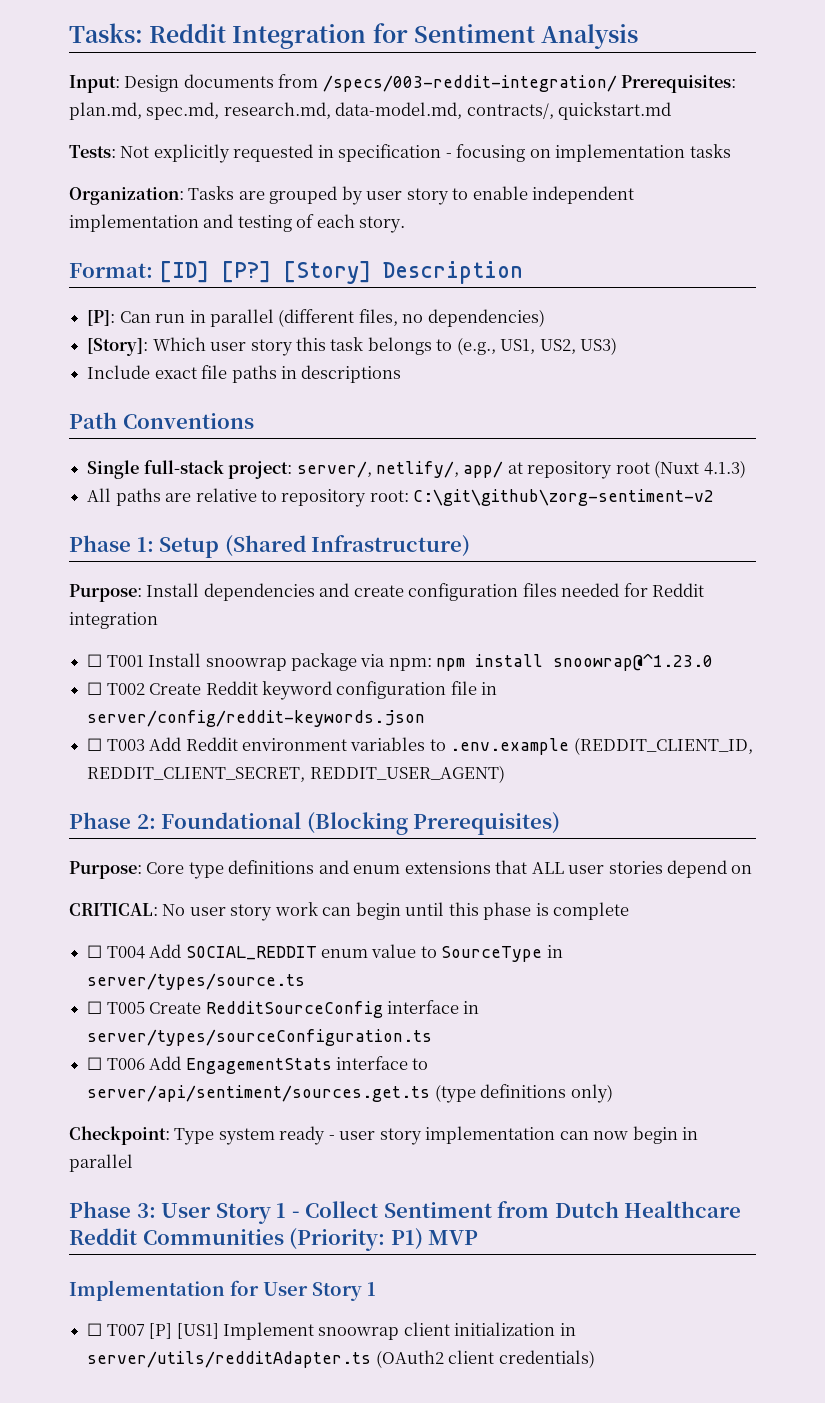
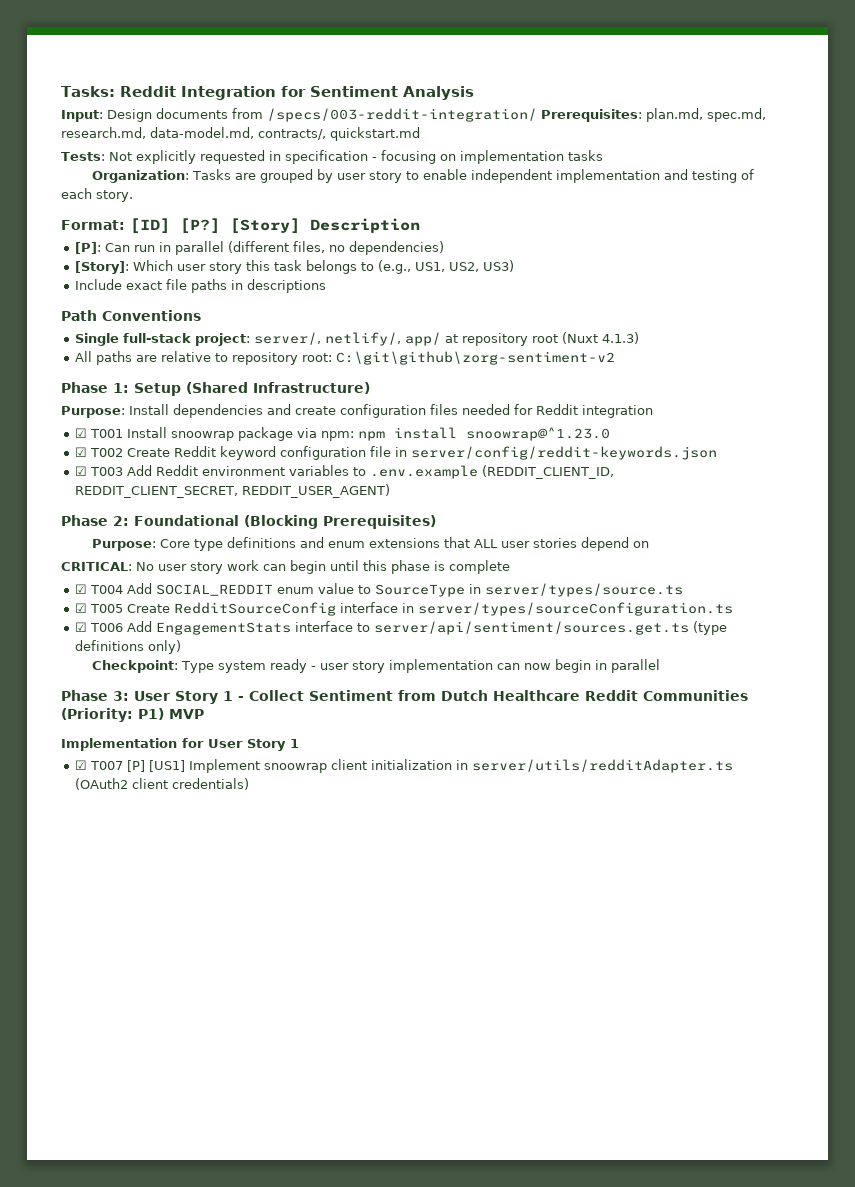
- ☐ T001 Install snoowrap package via npm: npm install snoowrap@^1.23.0
+ ☑ T001 Install snoowrap package via npm: npm install snoowrap@^1.23.0
- ☐ T002 Create Reddit keyword configuration file in server/config/reddit-keywords.json
+ ☑ T002 Create Reddit keyword configuration file in server/config/reddit-keywords.json
- ☐ T003 Add Reddit environment variables to .env.example (REDDIT_CLIENT_ID, REDDIT_CLIENT_SECRET, REDDIT_USER_AGENT)
+ ☑ T003 Add Reddit environment variables to .env.example (REDDIT_CLIENT_ID, REDDIT_CLIENT_SECRET, REDDIT_USER_AGENT)
- ☐ T004 Add SOCIAL_REDDIT enum value to SourceType in server/types/source.ts
+ ☑ T004 Add SOCIAL_REDDIT enum value to SourceType in server/types/source.ts
- ☐ T005 Create RedditSourceConfig interface in server/types/sourceConfiguration.ts
+ ☑ T005 Create RedditSourceConfig interface in server/types/sourceConfiguration.ts
- ☐ T006 Add EngagementStats interface to server/api/sentiment/sources.get.ts (type definitions only)
+ ☑ T006 Add EngagementStats interface to server/api/sentiment/sources.get.ts (type definitions only)
- ☐ T007 [P] [US1] Implement snoowrap client initialization in server/utils/redditAdapter.ts (OAuth2 client credentials)
+ ☑ T007 [P] [US1] Implement snoowrap client initialization in server/utils/redditAdapter.ts (OAuth2 client credentials)

